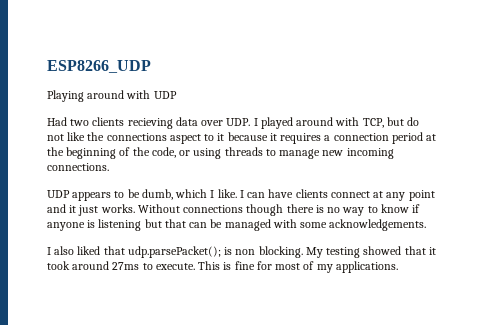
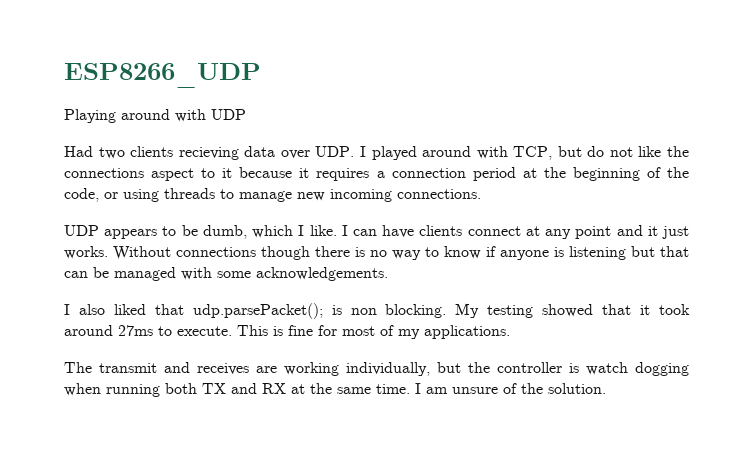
+ The transmit and receives are working individually, but the controller is watch dogging when running both TX and RX at the same time. I am unsure of the solution.

